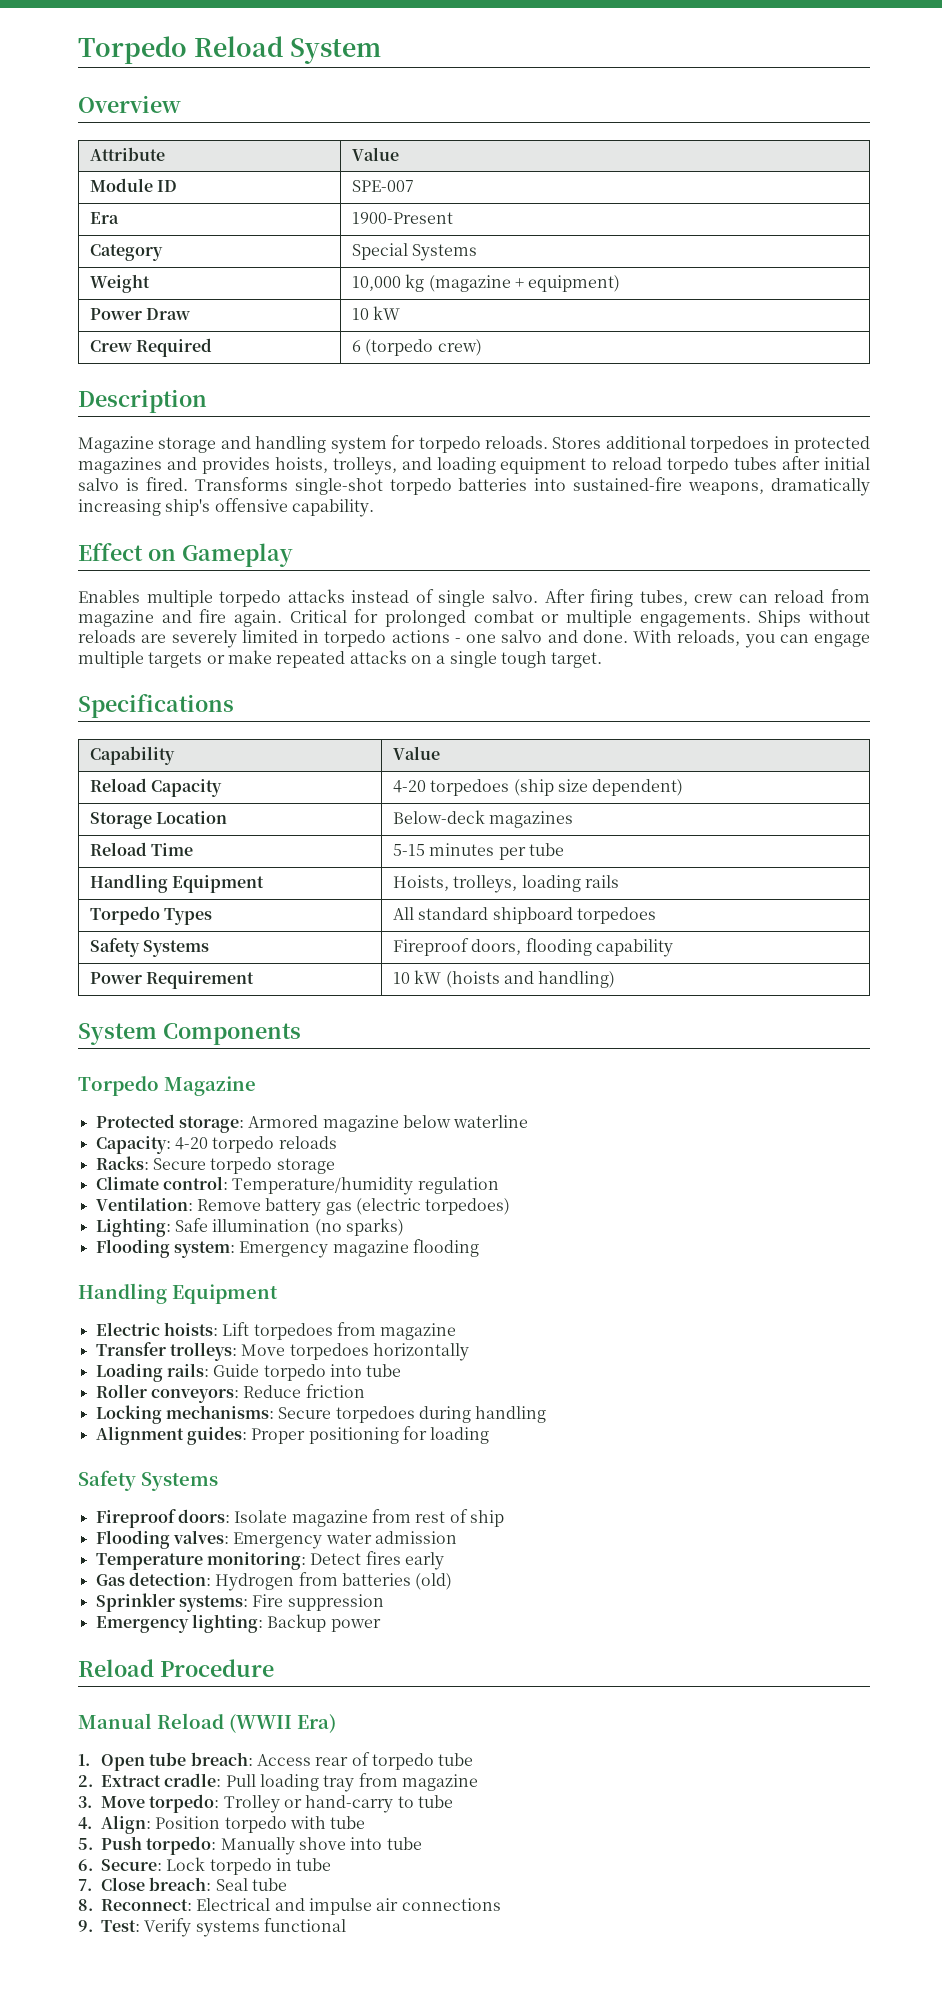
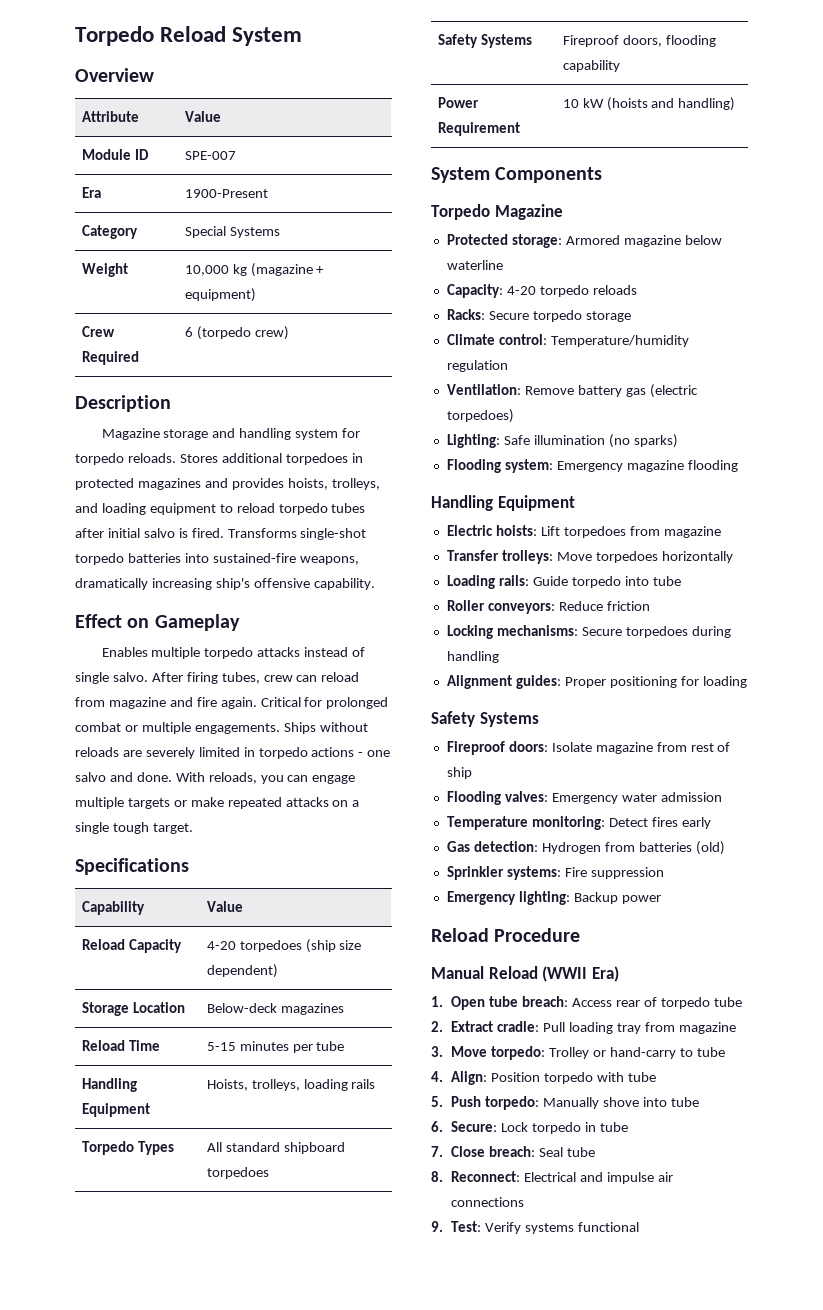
- Power Draw | 10 kW

